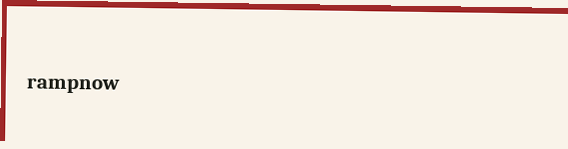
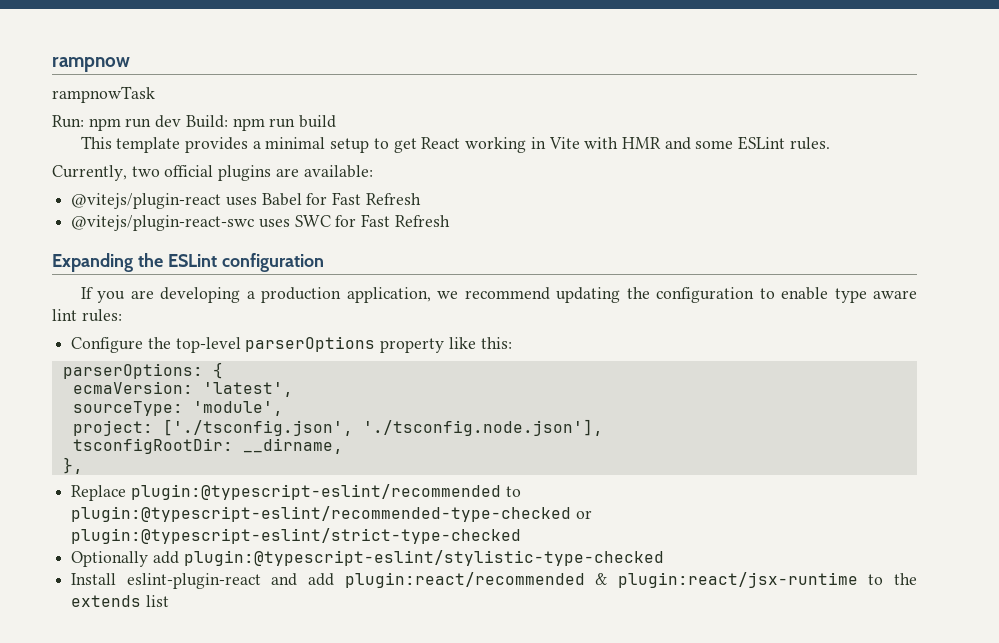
+ rampnowTask
+ Run: npm run dev Build: npm run build
+ This template provides a minimal setup to get React working in Vite with HMR and some ESLint rules.
+ Currently, two official plugins are available:
+ @vitejs/plugin-react uses Babel for Fast Refresh
+ @vitejs/plugin-react-swc uses SWC for Fast Refresh
+ Expanding the ESLint configuration
+ If you are developing a production application, we recommend updating the configuration to enable type aware lint rules:
+ Configure the top-level parserOptions property like this:
+ parserOptions: {
+ ecmaVersion: 'latest',
+ sourceType: 'module',
+ project: ['./tsconfig.json', './tsconfig.node.json'],
+ tsconfigRootDir: __dirname,
+ },
+ Replace plugin:@typescript-eslint/recommended to plugin:@typescript-eslint/recommended-type-checked or plugin:@typescript-eslint/strict-type-checked
+ Optionally add plugin:@typescript-eslint/stylistic-type-checked
+ Install eslint-plugin-react and add plugin:react/recommended & plugin:react/jsx-runtime to the extends list

